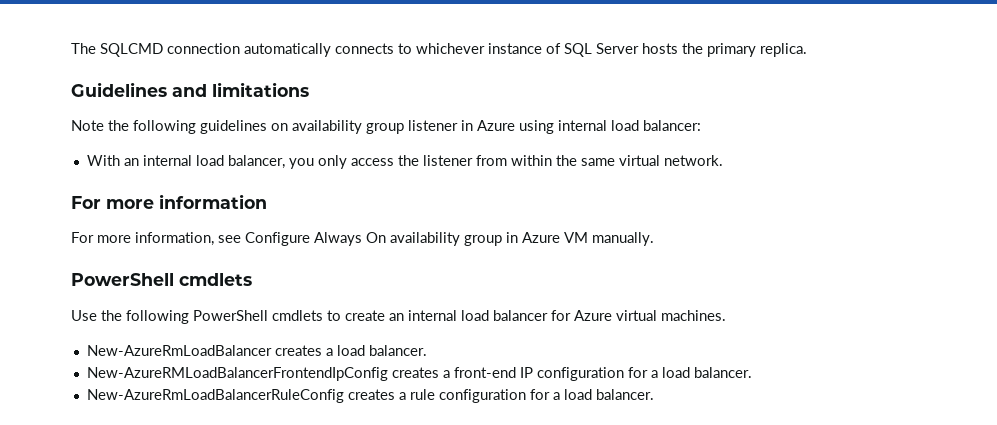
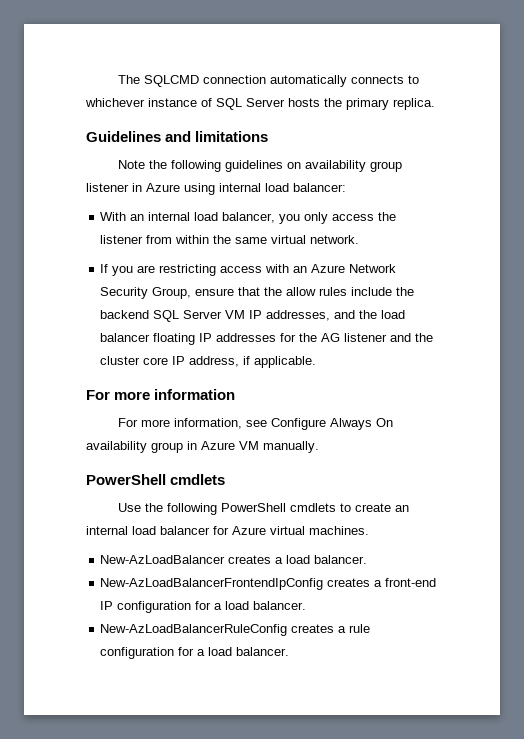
+ If you are restricting access with an Azure Network Security Group, ensure that the allow rules include the backend SQL Server VM IP addresses, and the load balancer floating IP addresses for the AG listener and the cluster core IP address, if applicable.
- New-AzureRmLoadBalancer creates a load balancer.
+ New-AzLoadBalancer creates a load balancer.
- New-AzureRMLoadBalancerFrontendIpConfig creates a front-end IP configuration for a load balancer.
+ New-AzLoadBalancerFrontendIpConfig creates a front-end IP configuration for a load balancer.
- New-AzureRmLoadBalancerRuleConfig creates a rule configuration for a load balancer.
+ New-AzLoadBalancerRuleConfig creates a rule configuration for a load balancer.

